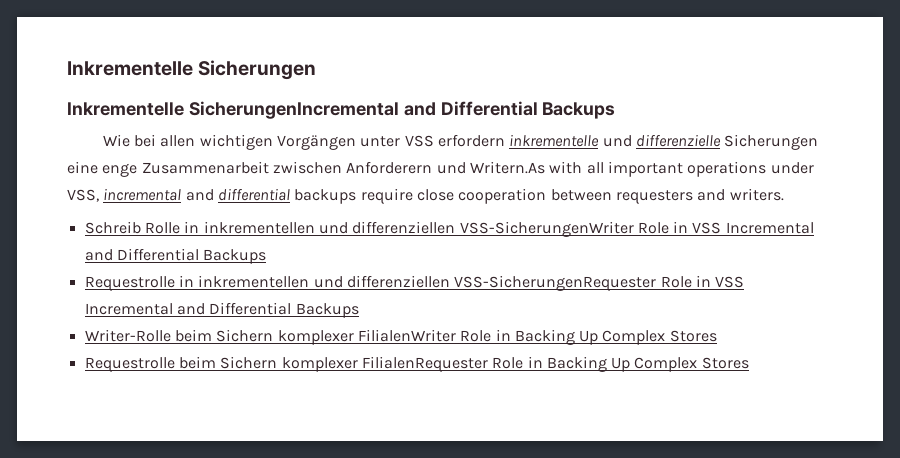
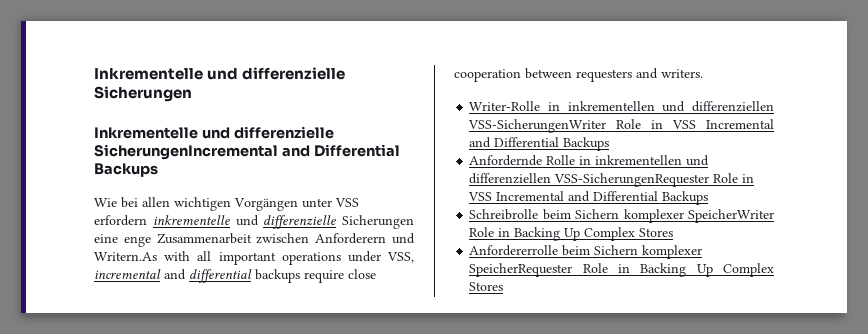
- Inkrementelle Sicherungen
+ Inkrementelle und differenzielle Sicherungen
- Inkrementelle SicherungenIncremental and Differential Backups
+ Inkrementelle und differenzielle SicherungenIncremental and Differential Backups
- Schreib Rolle in inkrementellen und differenziellen VSS-SicherungenWriter Role in VSS Incremental and Differential Backups
+ Writer-Rolle in inkrementellen und differenziellen VSS-SicherungenWriter Role in VSS Incremental and Differential Backups
- Requestrolle in inkrementellen und differenziellen VSS-SicherungenRequester Role in VSS Incremental and Differential Backups
+ Anfordernde Rolle in inkrementellen und differenziellen VSS-SicherungenRequester Role in VSS Incremental and Differential Backups
- Writer-Rolle beim Sichern komplexer FilialenWriter Role in Backing Up Complex Stores
+ Schreibrolle beim Sichern komplexer SpeicherWriter Role in Backing Up Complex Stores
- Requestrolle beim Sichern komplexer FilialenRequester Role in Backing Up Complex Stores
+ Anfordererrolle beim Sichern komplexer SpeicherRequester Role in Backing Up Complex Stores

